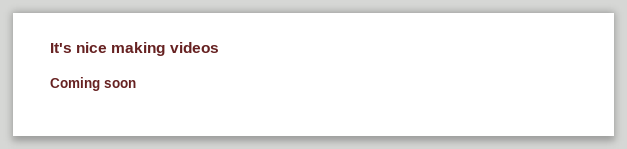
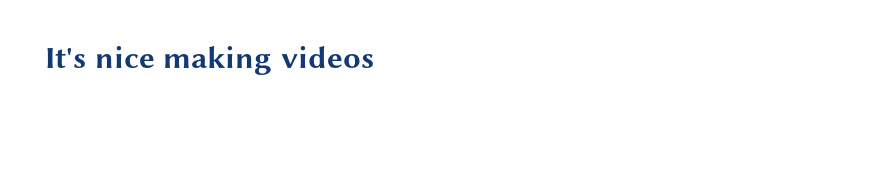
- Coming soon

